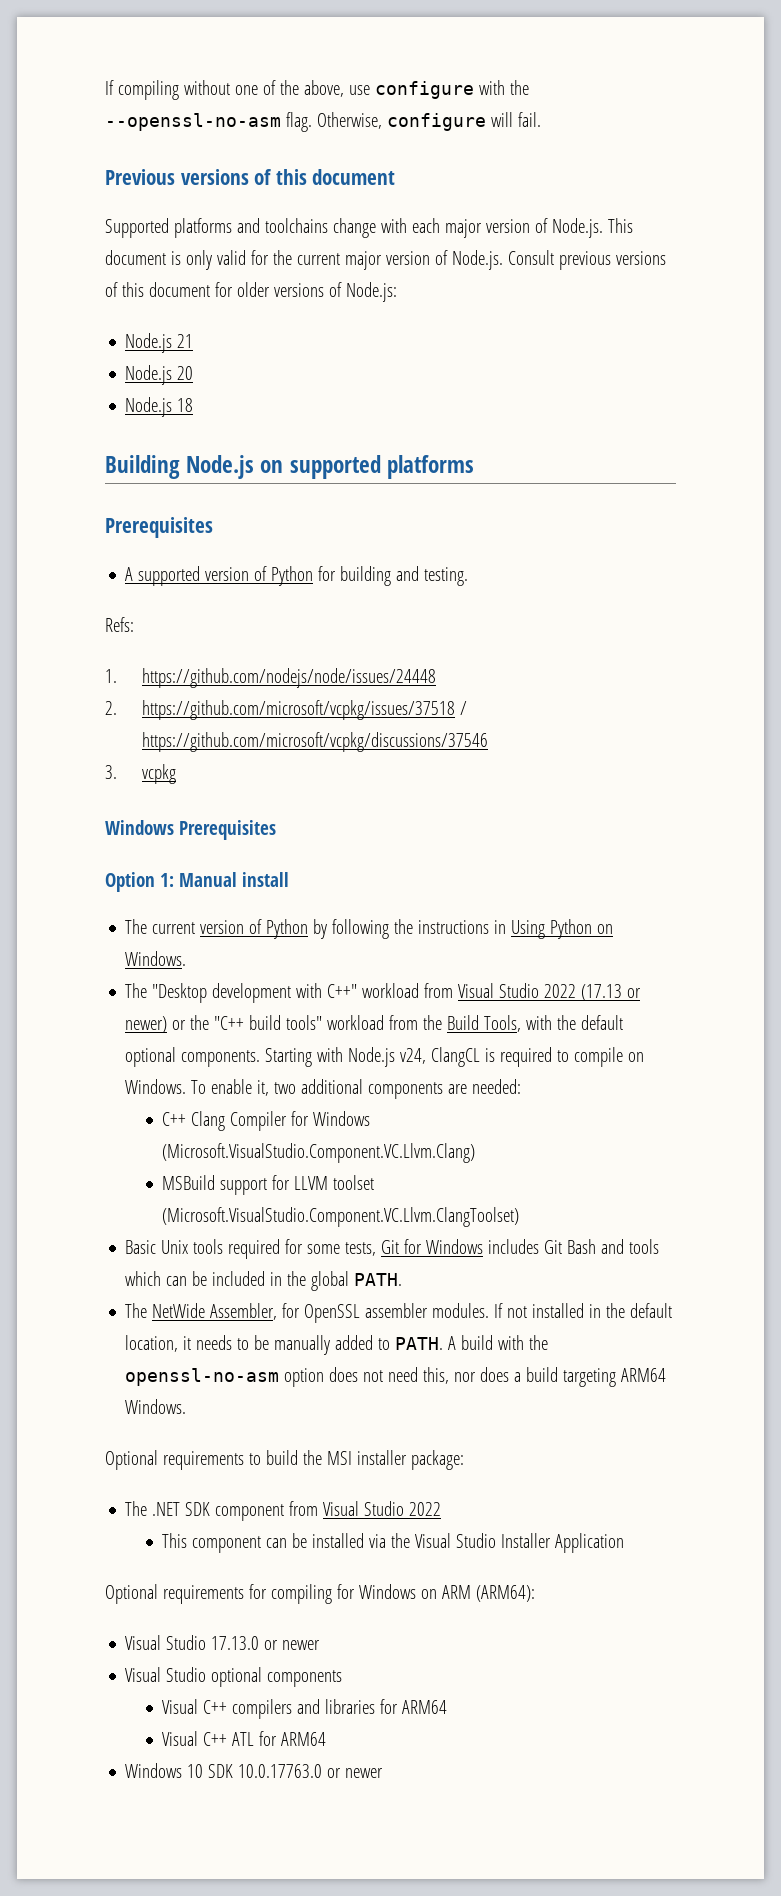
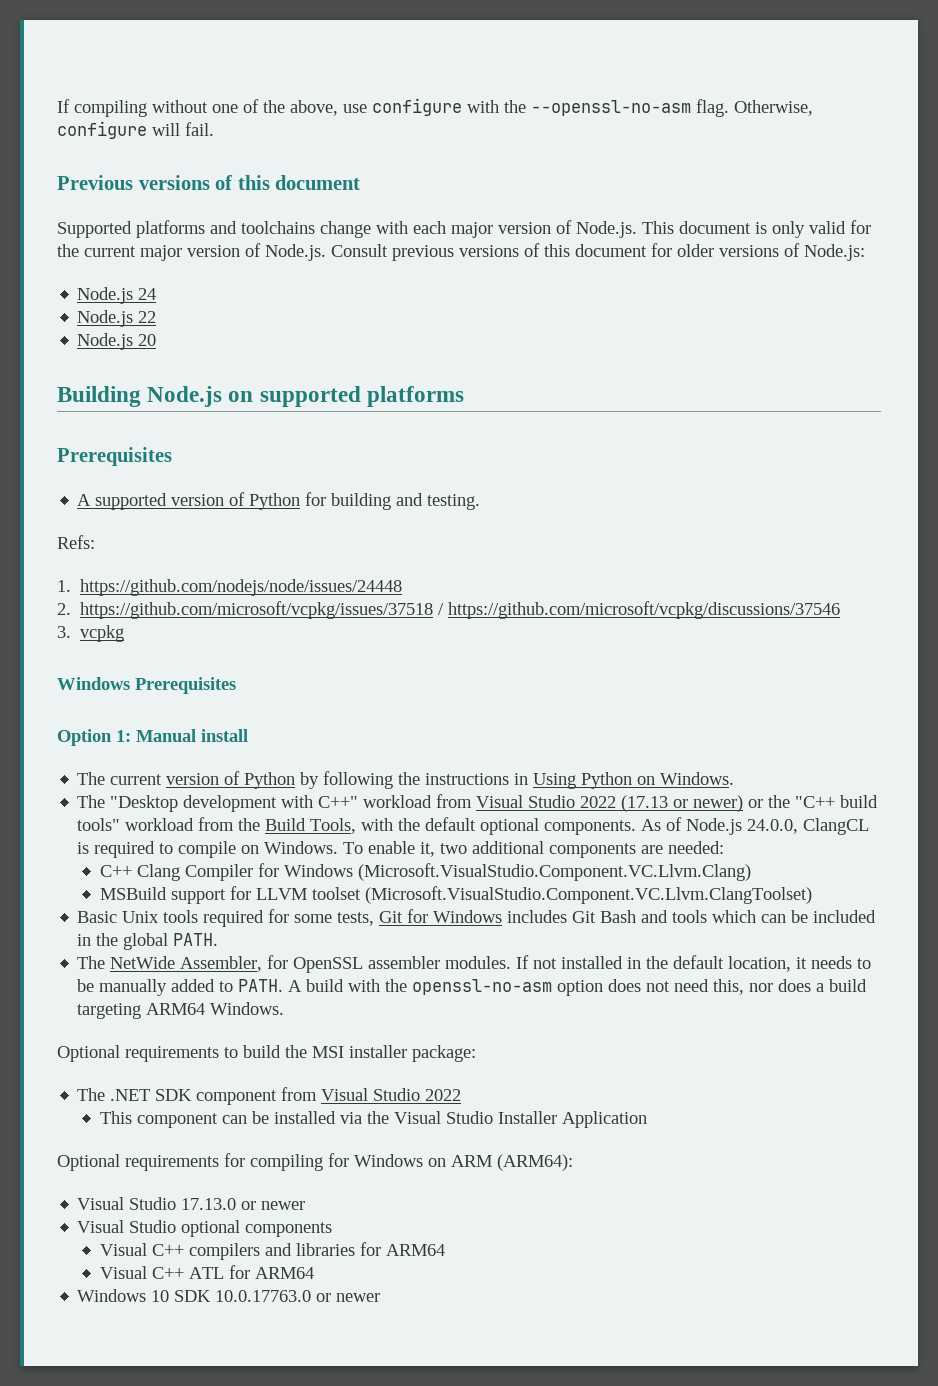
- Node.js 21
+ Node.js 24
+ Node.js 22
- Node.js 18
- Starting with Node.js v24, ClangCL is required to compile on Windows.
+ As of Node.js 24.0.0, ClangCL is required to compile on Windows.

